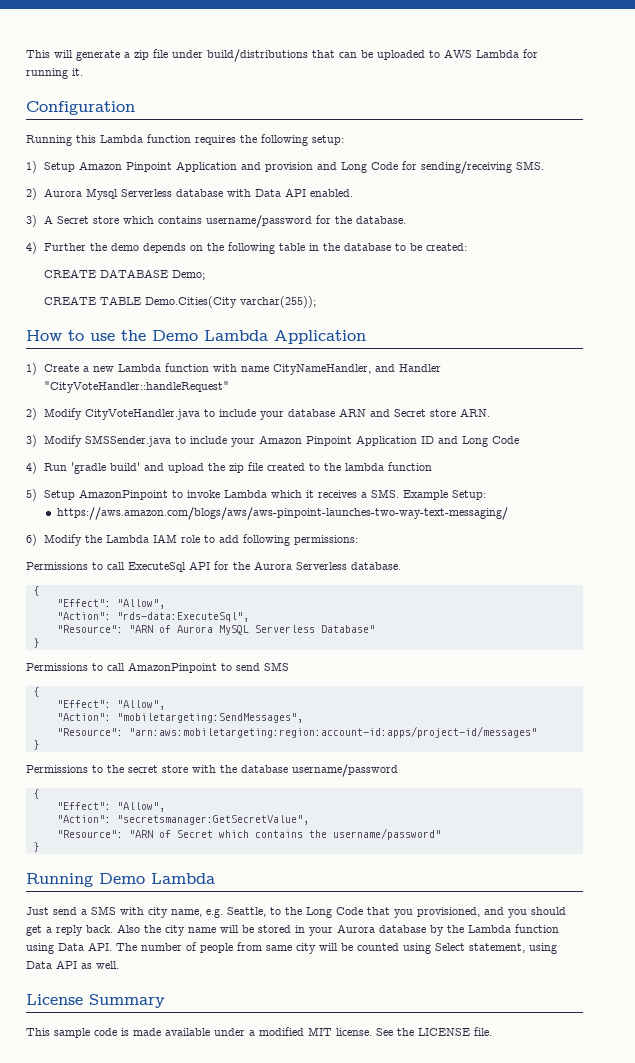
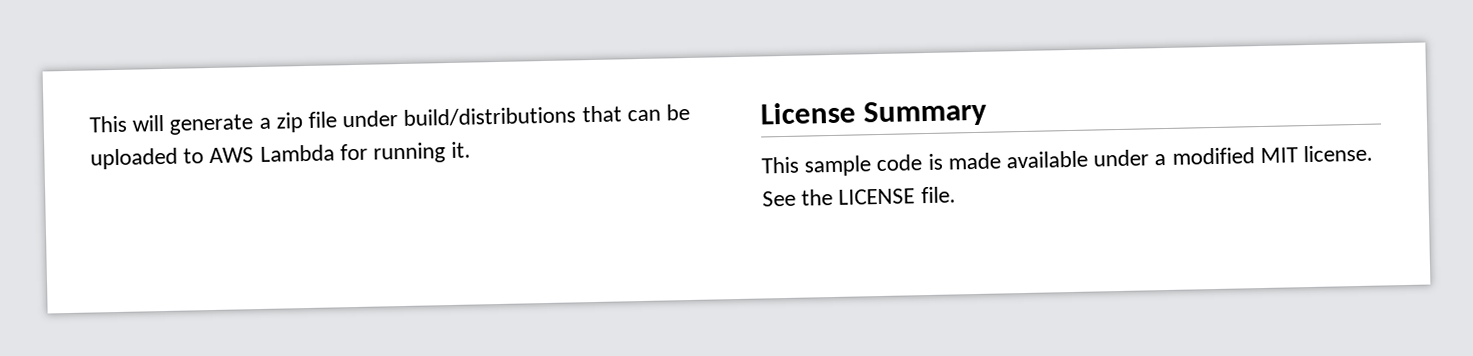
- Configuration
- Running this Lambda function requires the following setup:
- 1) Setup Amazon Pinpoint Application and provision and Long Code for sending/receiving SMS.
- 2) Aurora Mysql Serverless database with Data API enabled.
- 3) A Secret store which contains username/password for the database.
- 4) Further the demo depends on the following table in the database to be created:
- CREATE DATABASE Demo;
- CREATE TABLE Demo.Cities(City varchar(255));
- How to use the Demo Lambda Application
- 1) Create a new Lambda function with name CityNameHandler, and Handler "CityVoteHandler::handleRequest"
- 2) Modify CityVoteHandler.java to include your database ARN and Secret store ARN.
- 3) Modify SMSSender.java to include your Amazon Pinpoint Application ID and Long Code
- 4) Run 'gradle build' and upload the zip file created to the lambda function
- 5) Setup AmazonPinpoint to invoke Lambda which it receives a SMS. Example Setup:
- https://aws.amazon.com/blogs/aws/aws-pinpoint-launches-two-way-text-messaging/
- 6) Modify the Lambda IAM role to add following permissions:
- Permissions to call ExecuteSql API for the Aurora Serverless database.
- {
- "Effect": "Allow",
- "Action": "rds-data:ExecuteSql",
- "Resource": "ARN of Aurora MySQL Serverless Database"
- }
- Permissions to call AmazonPinpoint to send SMS
- {
- "Effect": "Allow",
- "Action": "mobiletargeting:SendMessages",
- "Resource": "arn:aws:mobiletargeting:region:account-id:apps/project-id/messages"
- }
- Permissions to the secret store with the database username/password
- {
- "Effect": "Allow",
- "Action": "secretsmanager:GetSecretValue",
- "Resource": "ARN of Secret which contains the username/password"
- }
- Running Demo Lambda
- Just send a SMS with city name, e.g. Seattle, to the Long Code that you provisioned, and you should get a reply back. Also the city name will be stored in your Aurora database by the Lambda function using Data API. The number of people from same city will be counted using Select statement, using Data API as well.

